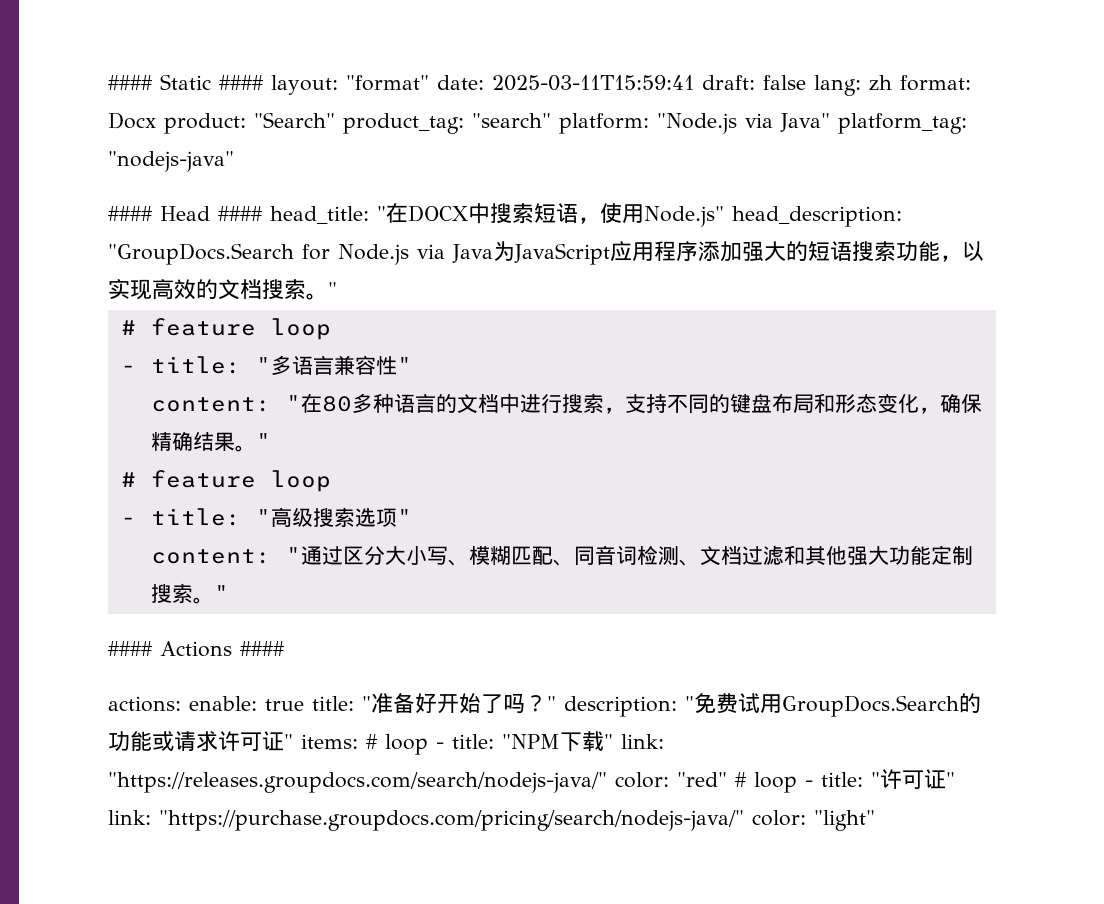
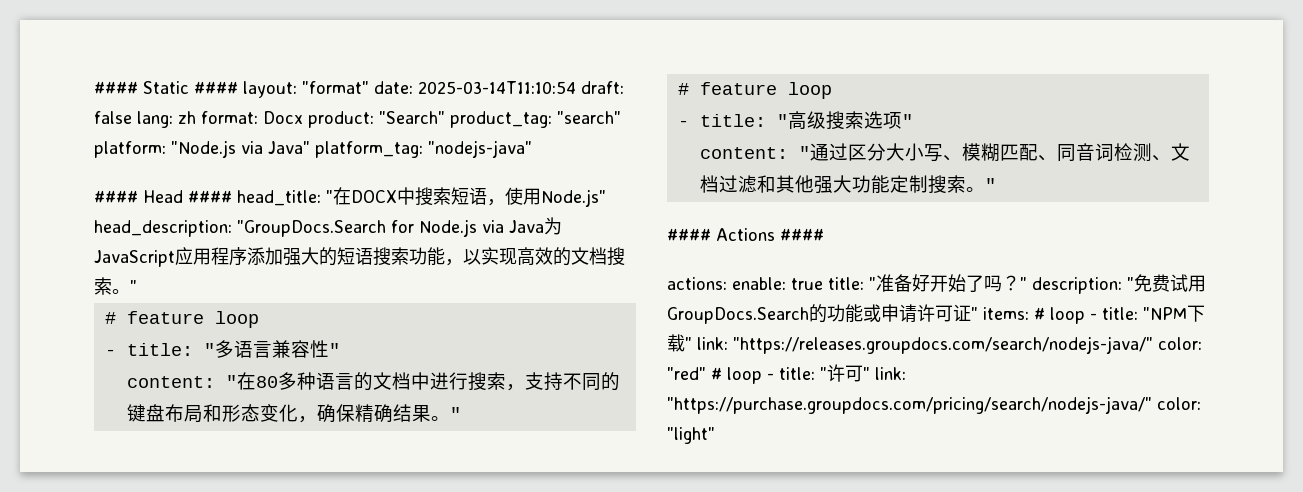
- #### Static #### layout: "format" date: 2025-03-11T15:59:41 draft: false lang: zh format: Docx product: "Search" product_tag: "search" platform: "Node.js via Java" platform_tag: "nodejs-java"
+ #### Static #### layout: "format" date: 2025-03-14T11:10:54 draft: false lang: zh format: Docx product: "Search" product_tag: "search" platform: "Node.js via Java" platform_tag: "nodejs-java"
- " description: "免费试用GroupDocs.Search的功能或请求许可证" items: # loop - title: "NPM下载" link: "https://releases.groupdocs.com/search/nodejs-java/" color: "red" # loop - title: "许可证" link: "https://purchase.groupdocs.com/pricing/search/nodejs-java/" color: "light"
+ " description: "免费试用GroupDocs.Search的功能或申请许可证" items: # loop - title: "NPM下载" link: "https://releases.groupdocs.com/search/nodejs-java/" color: "red" # loop - title: "许可" link: "https://purchase.groupdocs.com/pricing/search/nodejs-java/" color: "light"

